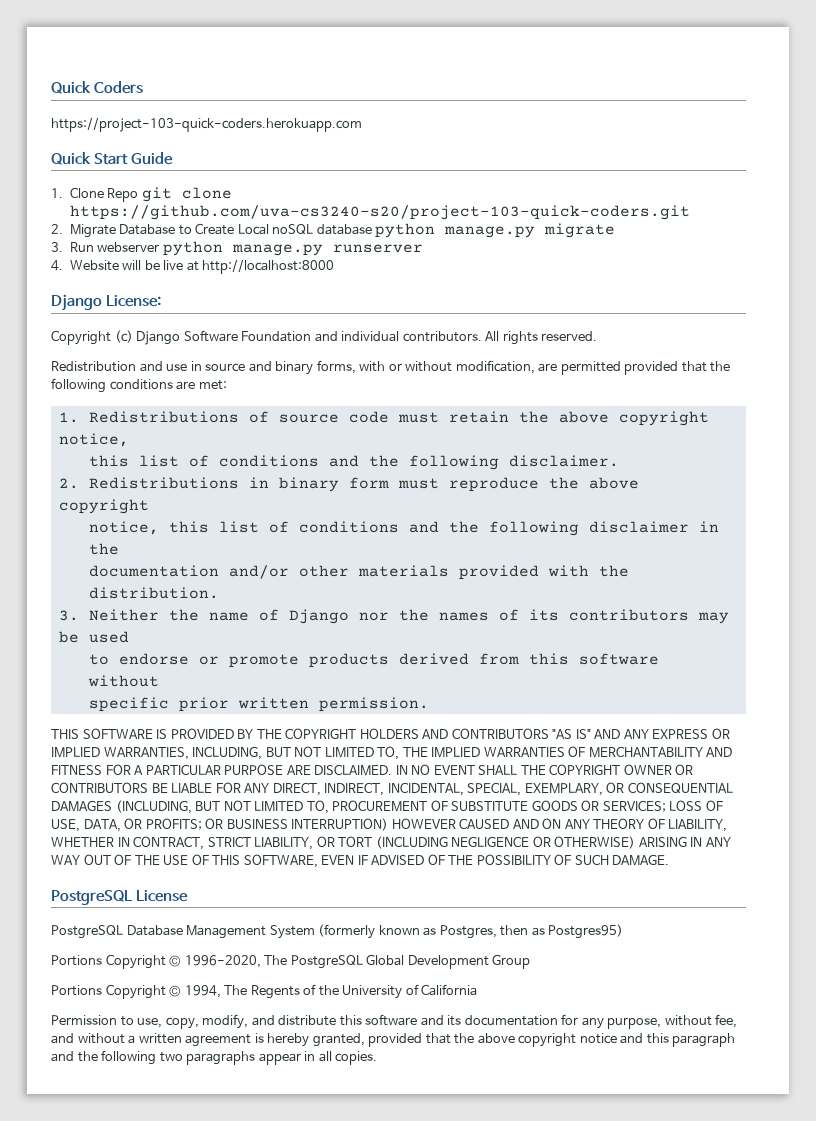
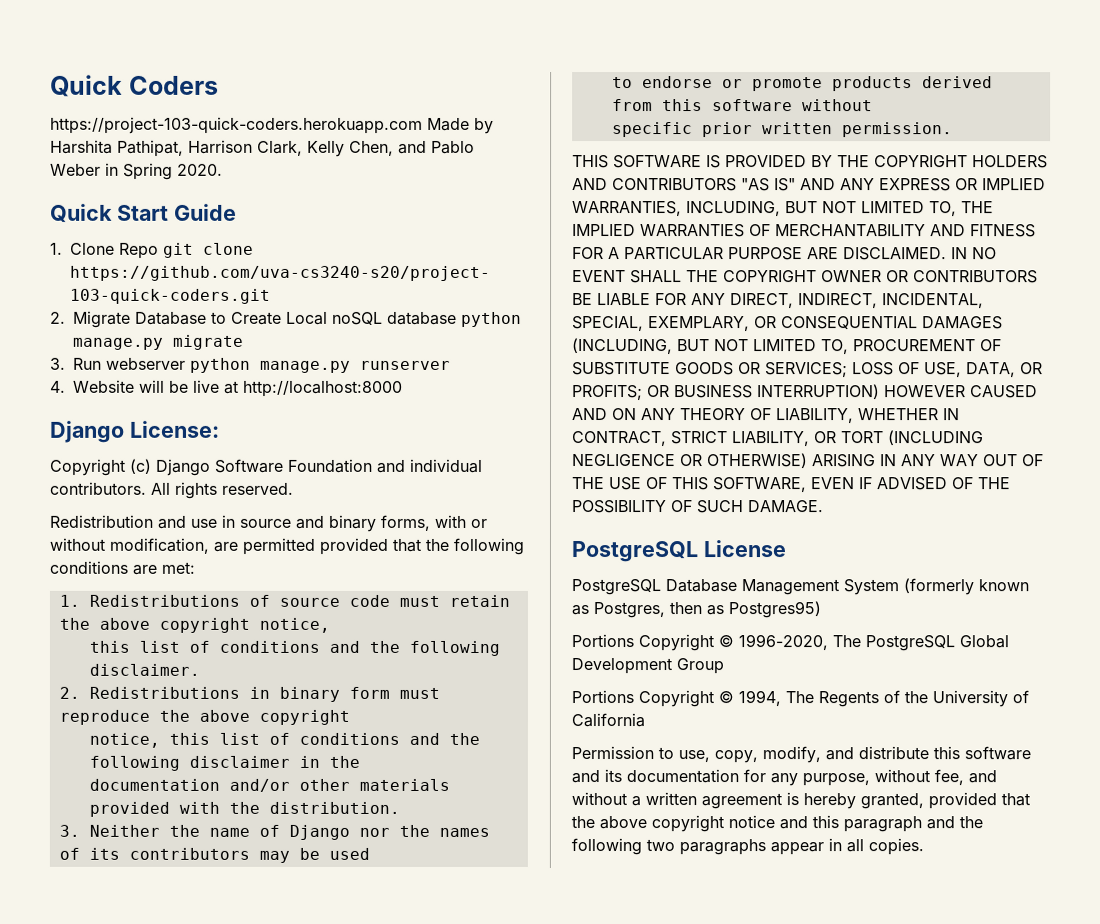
- https://project-103-quick-coders.herokuapp.com
+ https://project-103-quick-coders.herokuapp.com Made by Harshita Pathipat, Harrison Clark, Kelly Chen, and Pablo Weber in Spring 2020.

